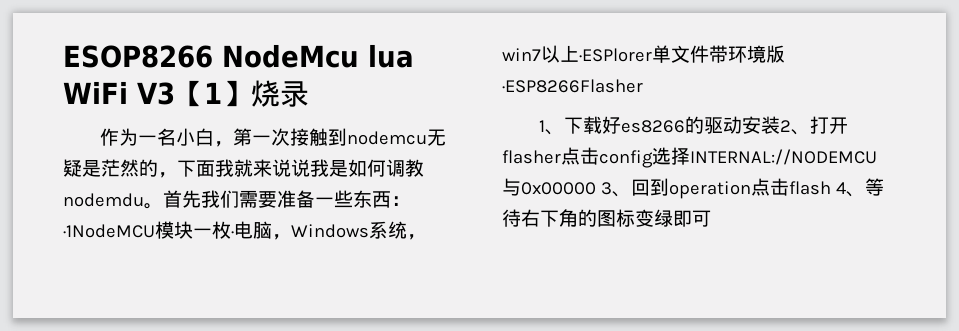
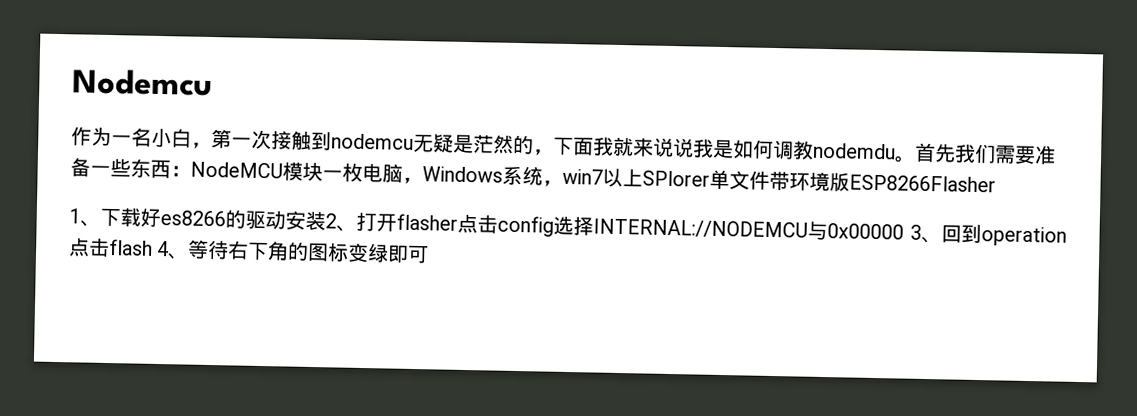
- ESOP8266 NodeMcu lua WiFi V3【1】烧录
+ Nodemcu
- 首先我们需要准备一些东西：·1NodeMCU模块一枚·电脑，Windows系统，win7以上·ESPlorer单文件带环境版·ESP8266Flasher
+ 首先我们需要准备一些东西：NodeMCU模块一枚电脑，Windows系统，win7以上SPlorer单文件带环境版ESP8266Flasher

